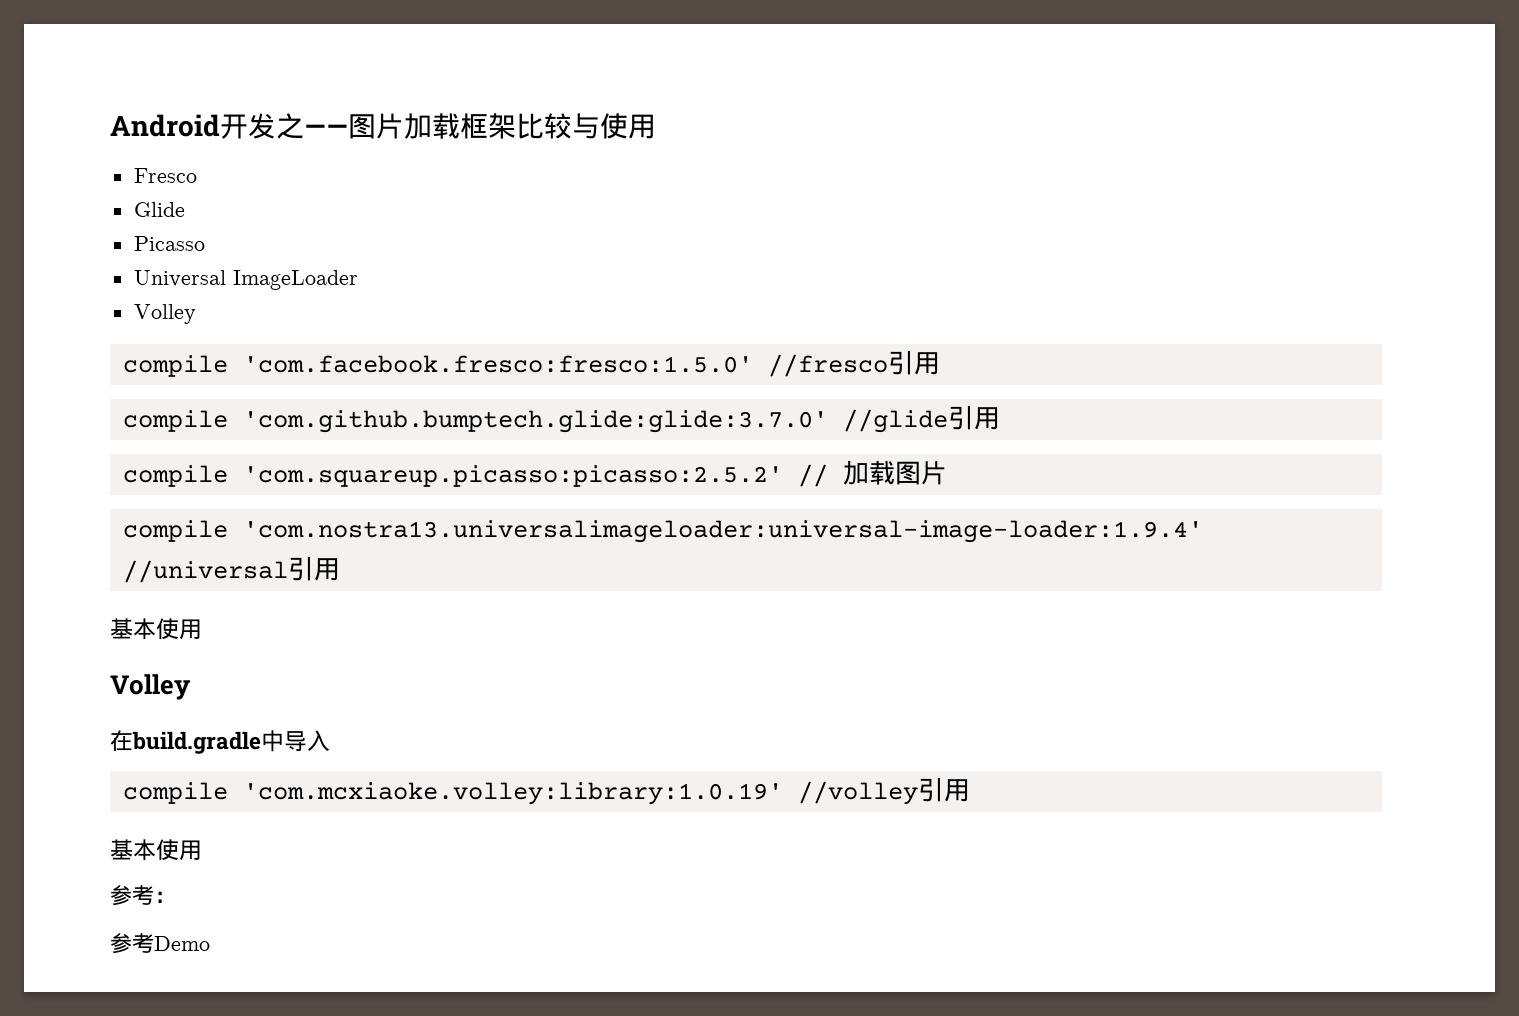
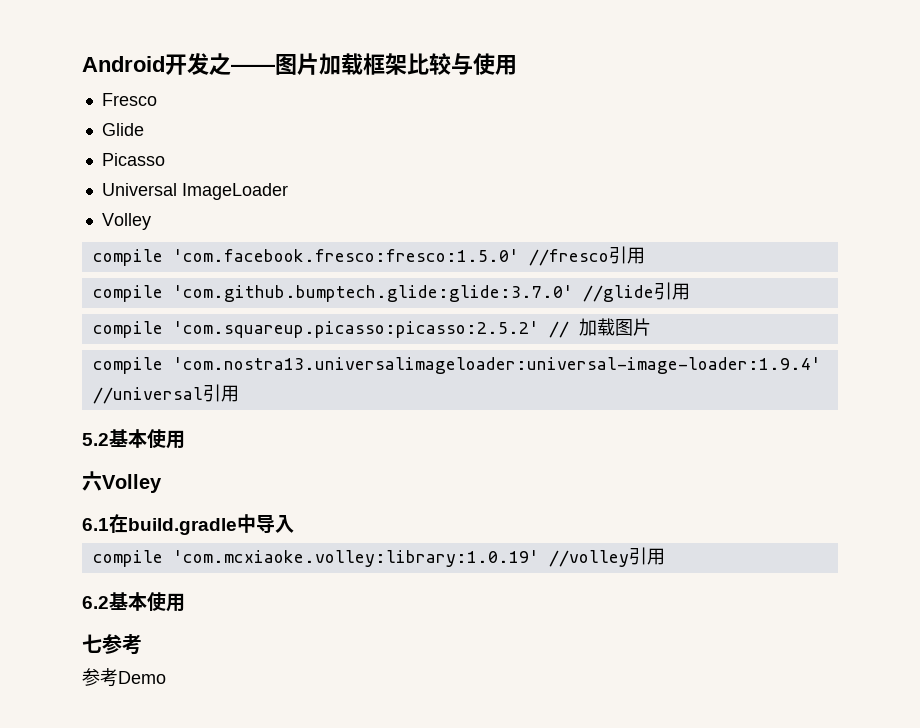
  compile 'com.nostra13.universalimageloader:universal-image-loader:1.9.4' //universal引用
- 基本使用
- Volley
- 在build.gradle中导入
+ 5.2基本使用
+ 六Volley
+ 6.1在build.gradle中导入
  compile 'com.mcxiaoke.volley:library:1.0.19' //volley引用
- 基本使用
- 参考：
+ 6.2基本使用
+ 七参考

